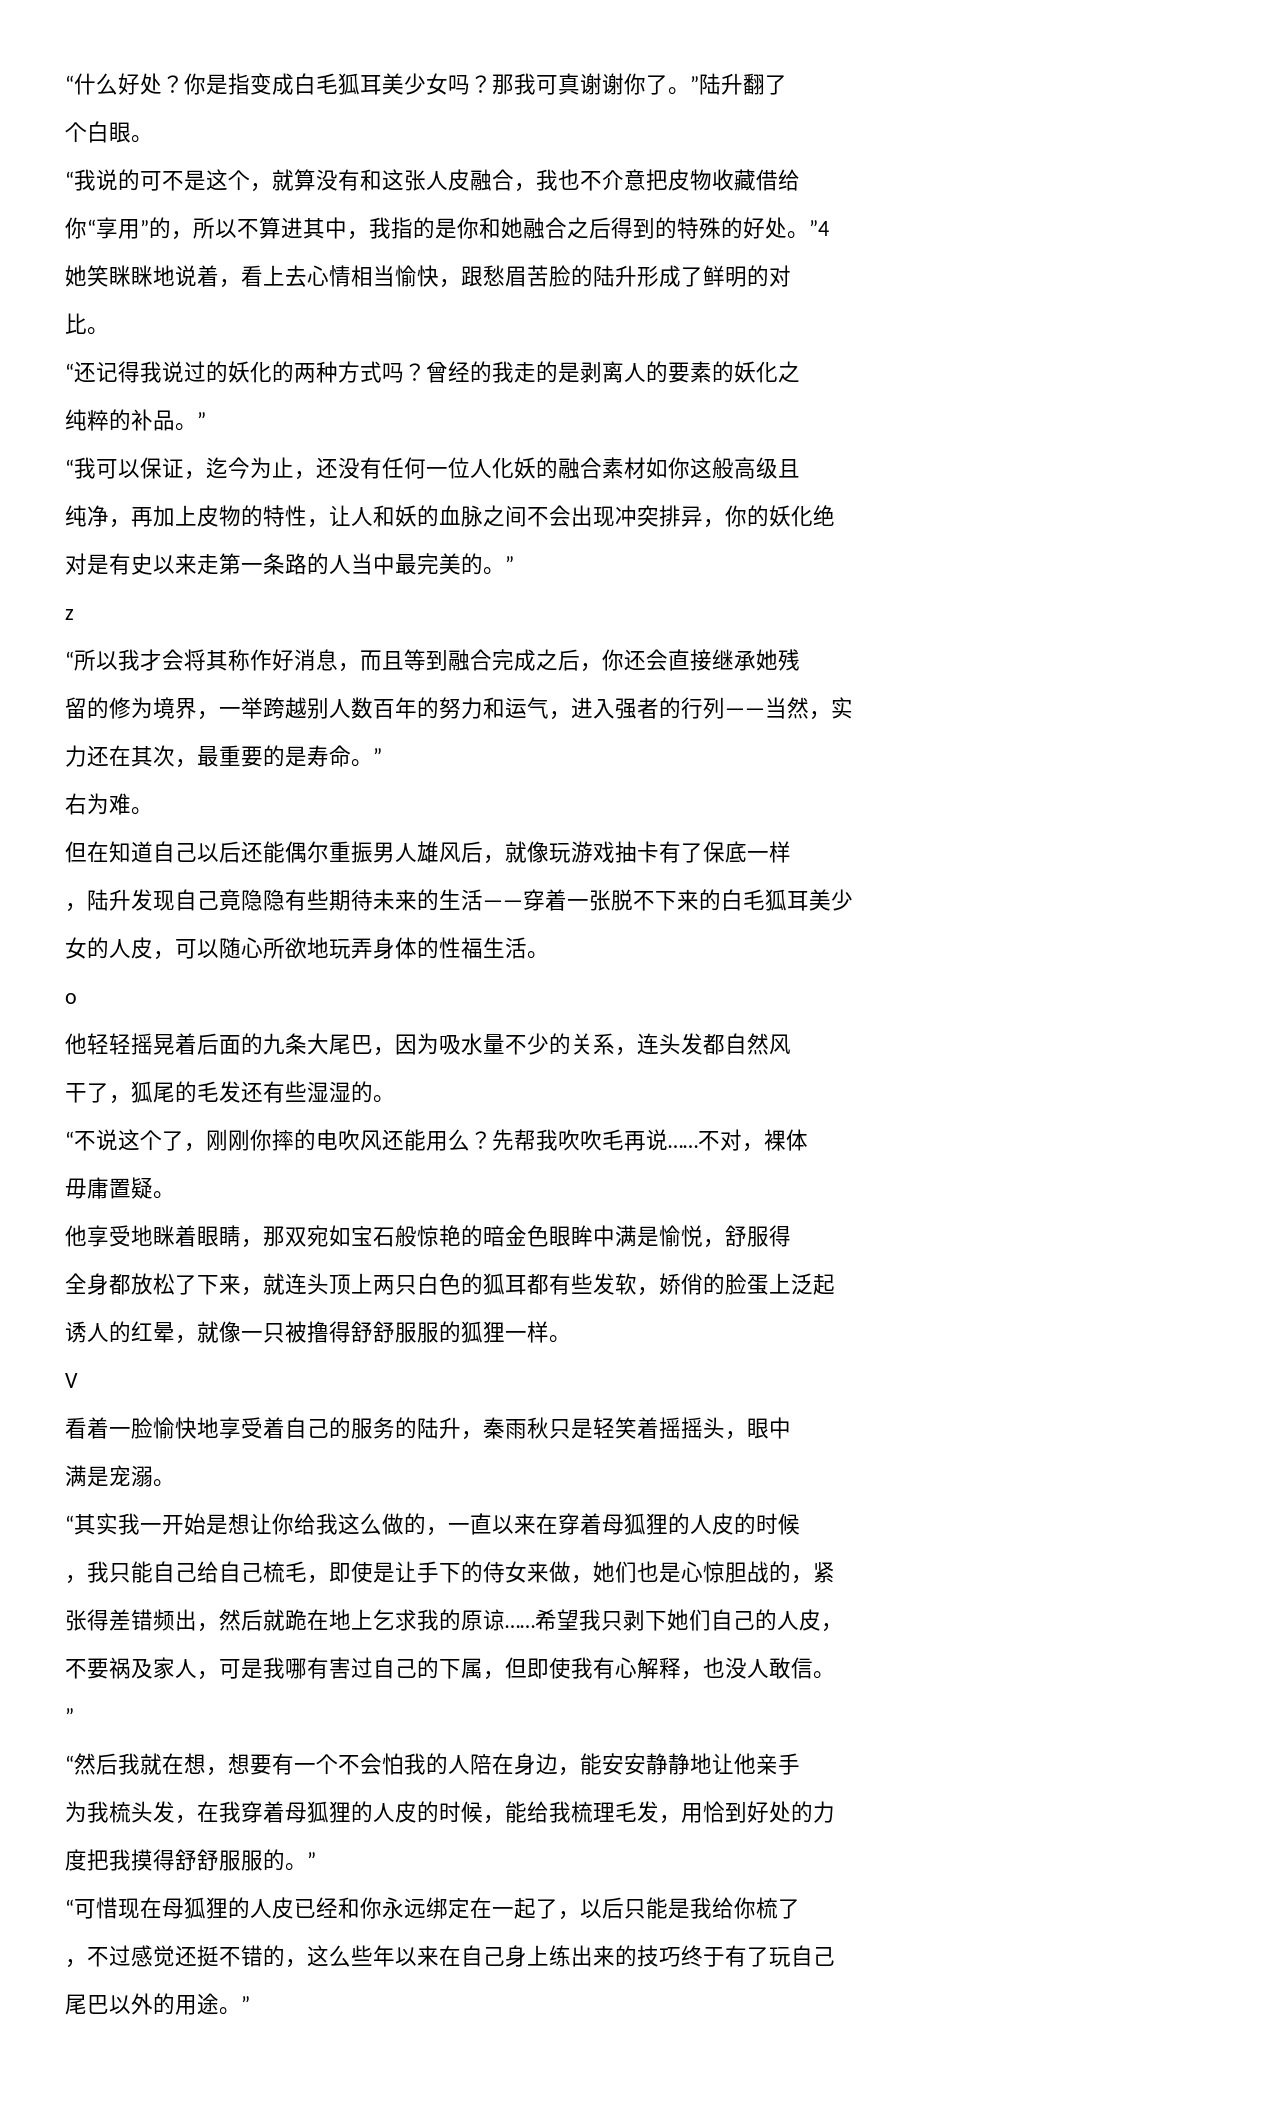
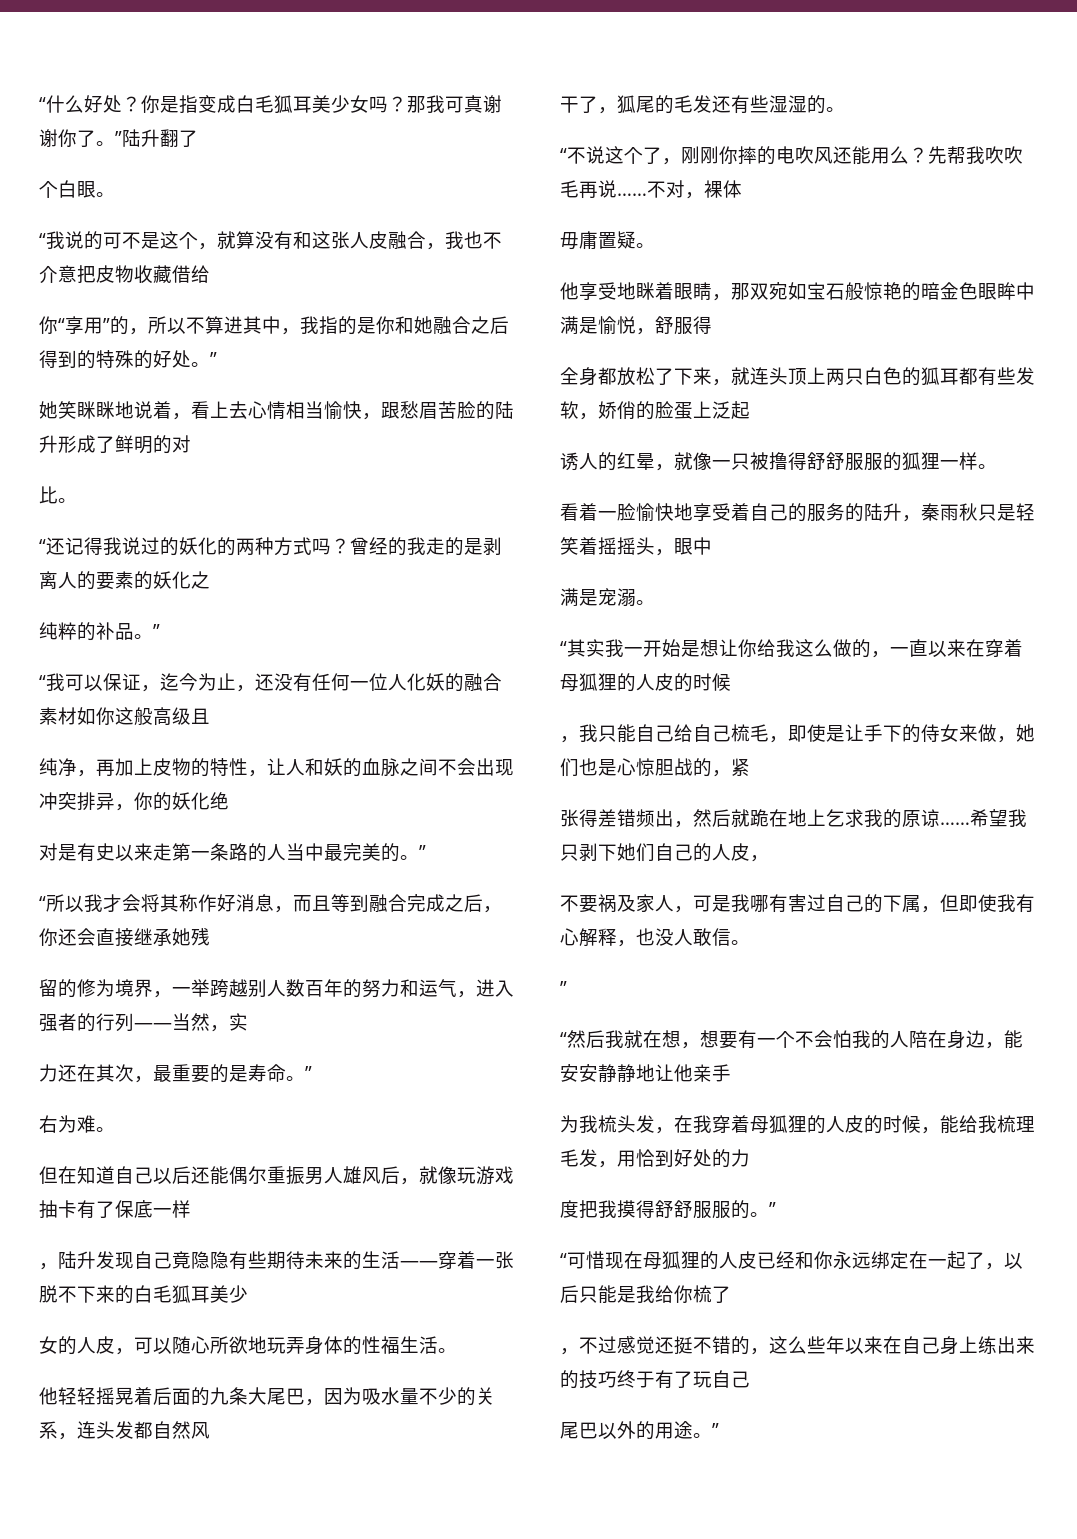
- 你“享用”的，所以不算进其中，我指的是你和她融合之后得到的特殊的好处。”4
+ 你“享用”的，所以不算进其中，我指的是你和她融合之后得到的特殊的好处。”
- z
- o
- V

